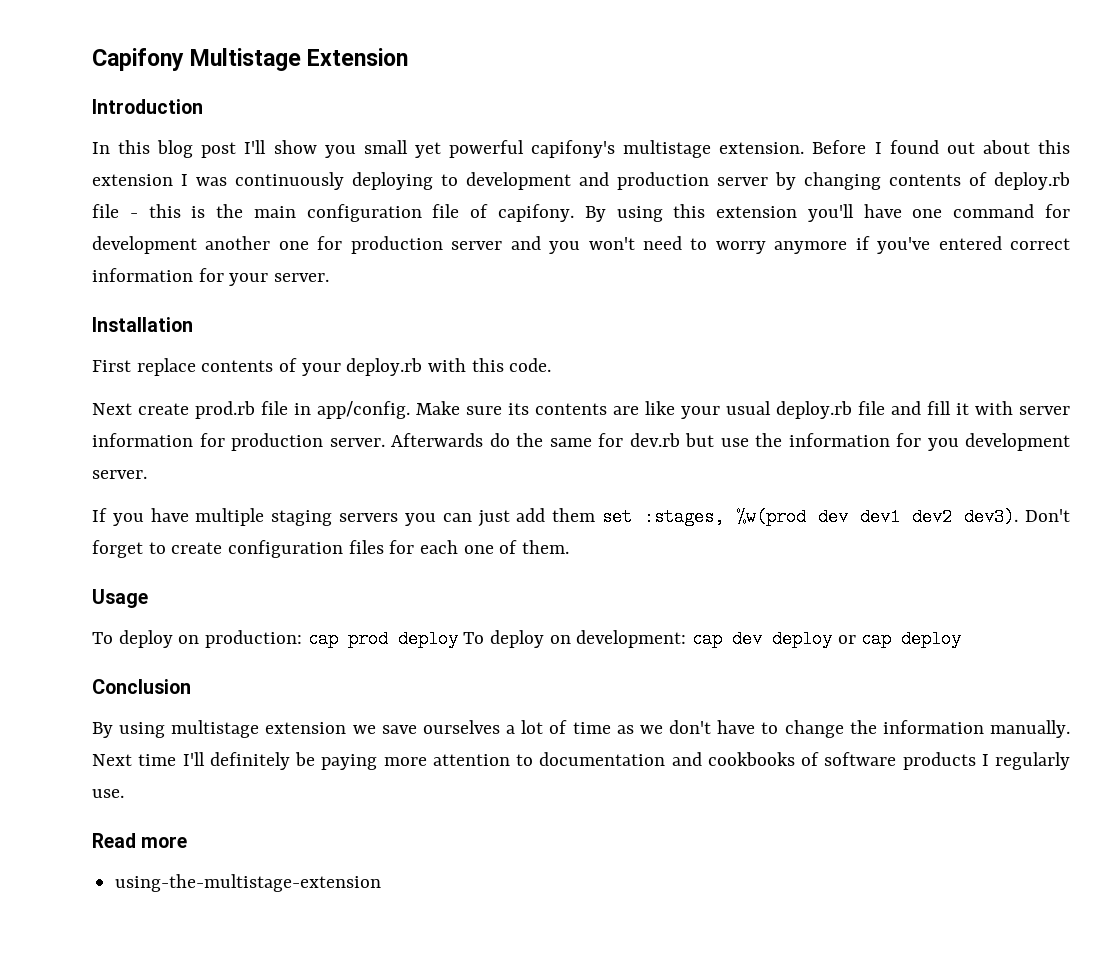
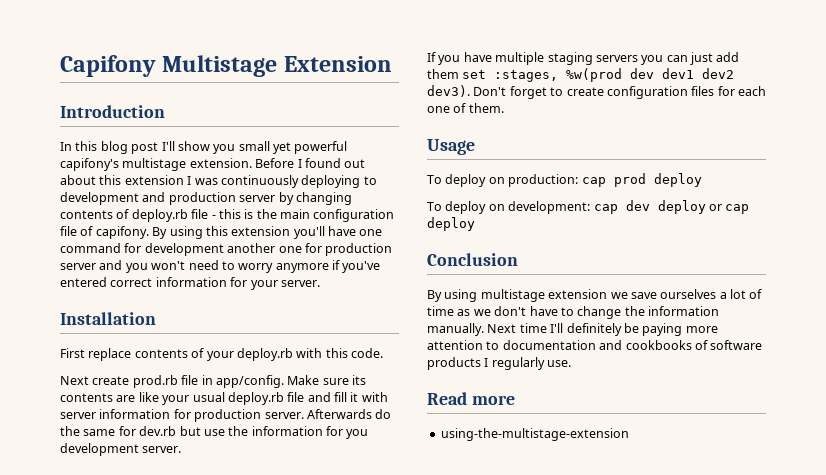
- To deploy on production: cap prod deploy To deploy on development: cap dev deploy or cap deploy
+ To deploy on production: cap prod deploy
+ To deploy on development: cap dev deploy or cap deploy

